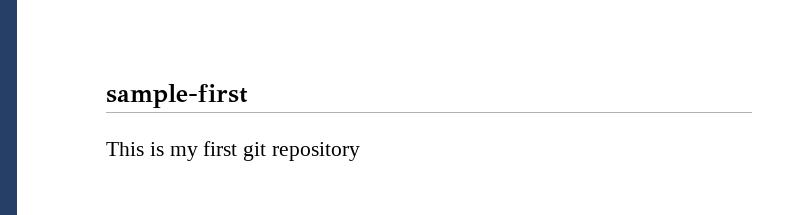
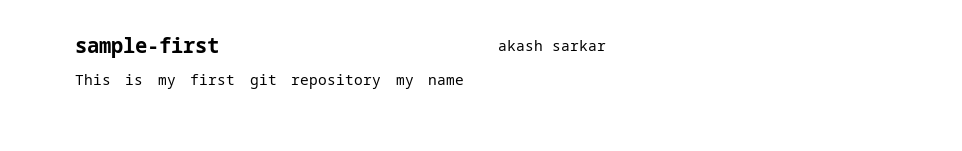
- This is my first git repository
+ This is my first git repository my name akash sarkar

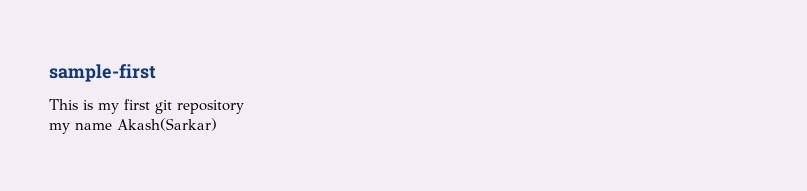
- This is my first git repository my name akash sarkar
+ This is my first git repository
+ my name Akash(Sarkar)

